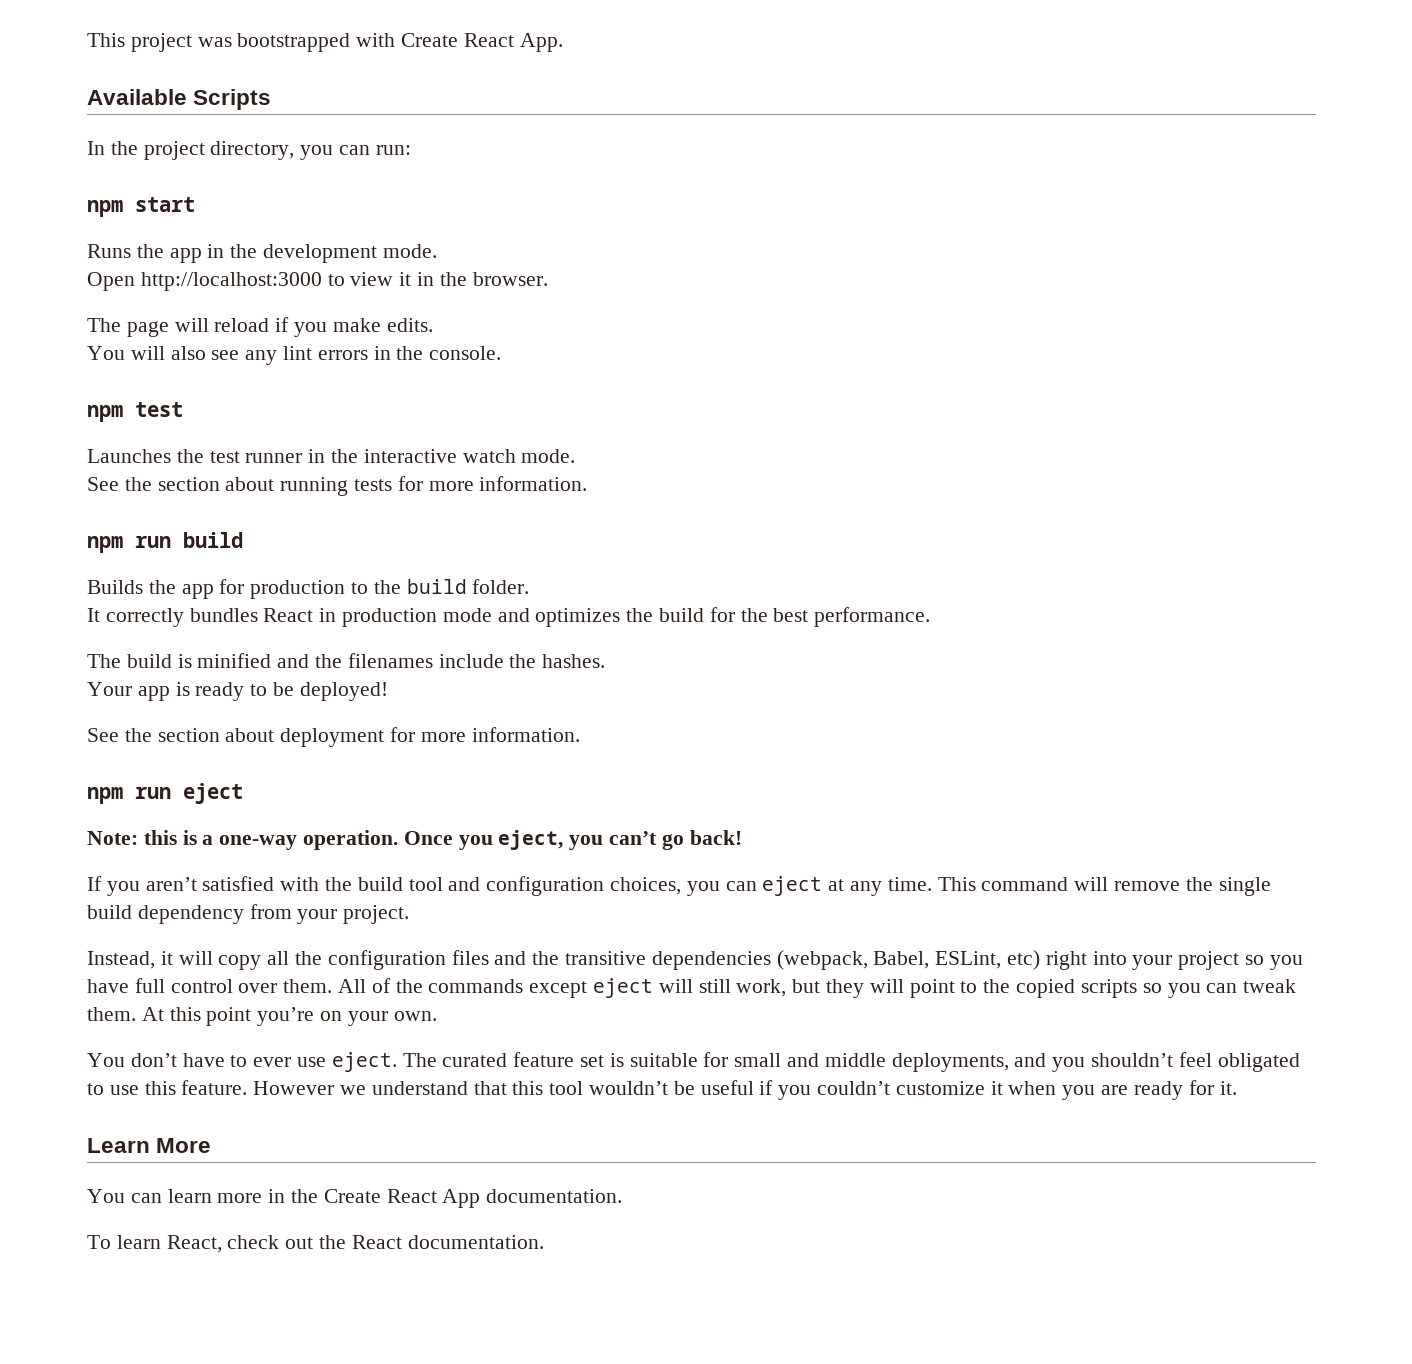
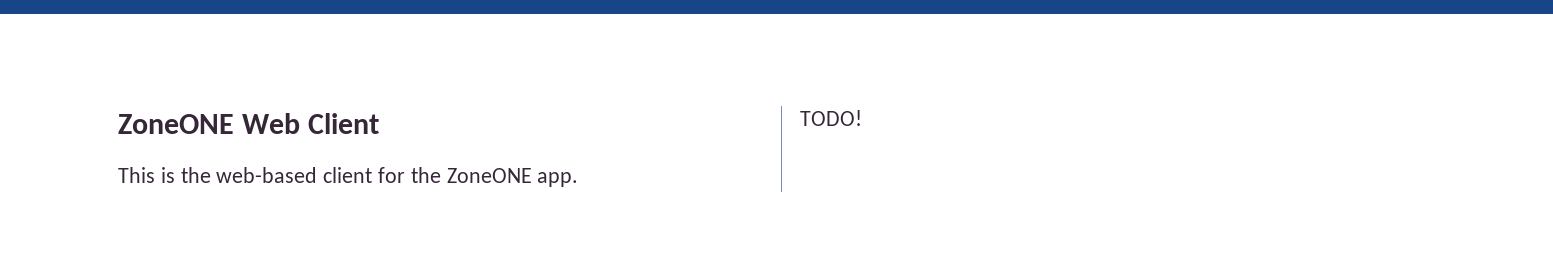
- This project was bootstrapped with Create React App.
- Available Scripts
- In the project directory, you can run:
- npm start
- Runs the app in the development mode.
- Open http://localhost:3000 to view it in the browser.
- The page will reload if you make edits.
- You will also see any lint errors in the console.
- npm test
- Launches the test runner in the interactive watch mode.
- See the section about running tests for more information.
- npm run build
- Builds the app for production to the build folder.
- It correctly bundles React in production mode and optimizes the build for the best performance.
- The build is minified and the filenames include the hashes.
- Your app is ready to be deployed!
- See the section about deployment for more information.
- npm run eject
- Note: this is a one-way operation. Once you eject, you can’t go back!
- If you aren’t satisfied with the build tool and configuration choices, you can eject at any time. This command will remove the single build dependency from your project.
- Instead, it will copy all the configuration files and the transitive dependencies (webpack, Babel, ESLint, etc) right into your project so you have full control over them. All of the commands except eject will still work, but they will point to the copied scripts so you can tweak them. At this point you’re on your own.
- You don’t have to ever use eject. The curated feature set is suitable for small and middle deployments, and you shouldn’t feel obligated to use this feature. However we understand that this tool wouldn’t be useful if you couldn’t customize it when you are ready for it.
- Learn More
- You can learn more in the Create React App documentation.
- To learn React, check out the React documentation.
+ ZoneONE Web Client
+ This is the web-based client for the ZoneONE app.
+ TODO!

